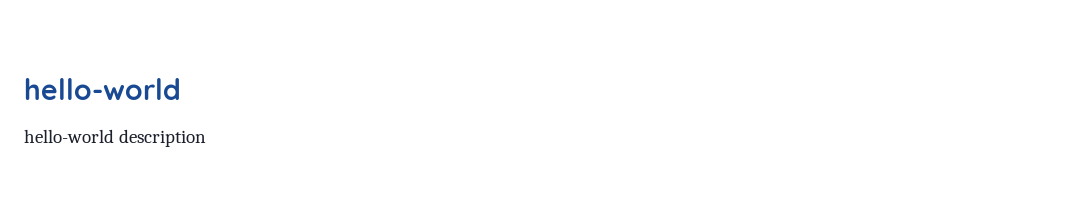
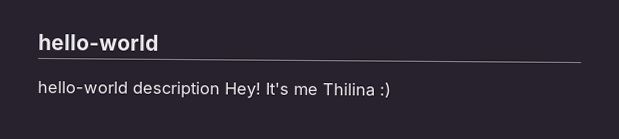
- hello-world description
+ hello-world description Hey! It's me Thilina :)

